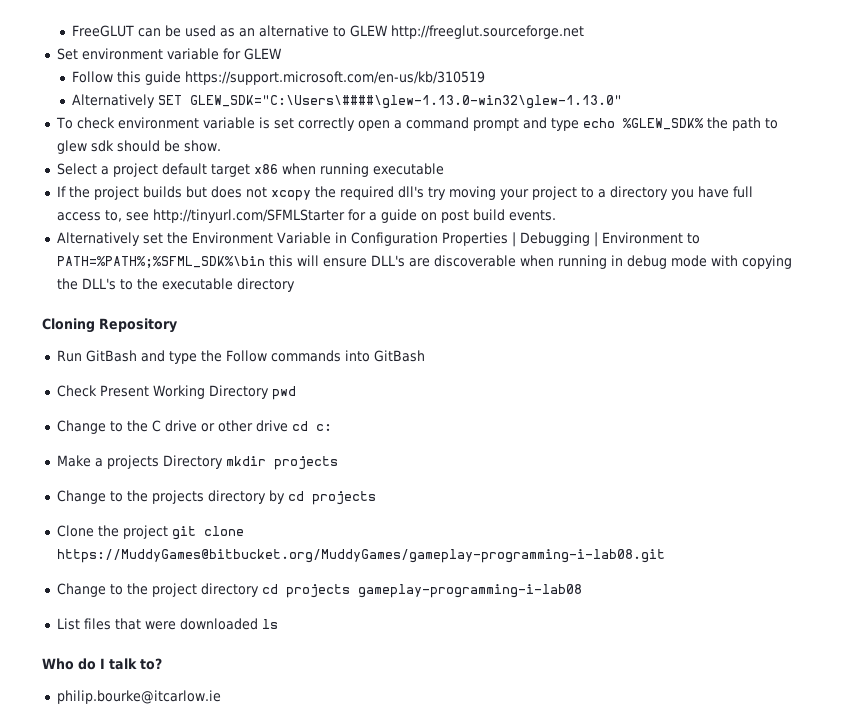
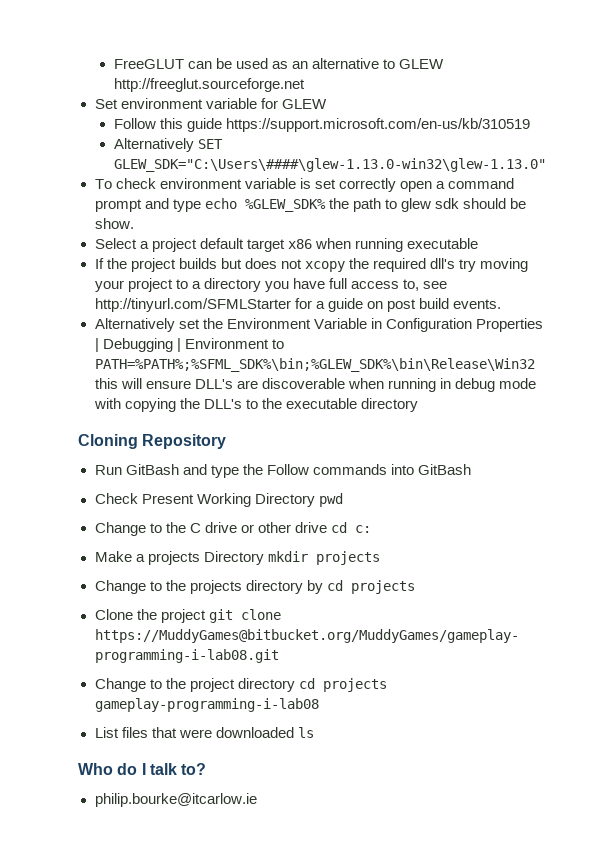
- Alternatively set the Environment Variable in Configuration Properties | Debugging | Environment to PATH=%PATH%;%SFML_SDK%\bin this will ensure DLL's are discoverable when running in debug mode with copying the DLL's to the executable directory
+ Alternatively set the Environment Variable in Configuration Properties | Debugging | Environment to PATH=%PATH%;%SFML_SDK%\bin;%GLEW_SDK%\bin\Release\Win32 this will ensure DLL's are discoverable when running in debug mode with copying the DLL's to the executable directory

